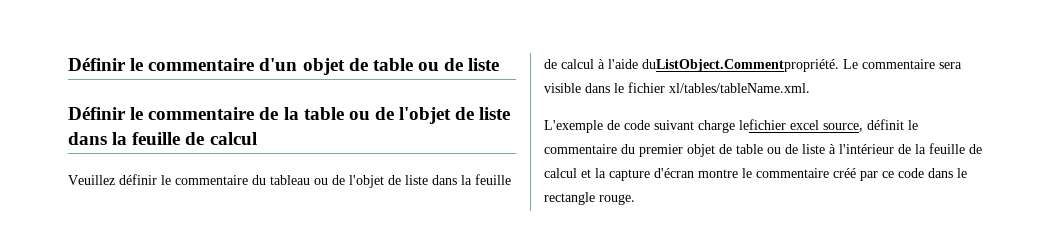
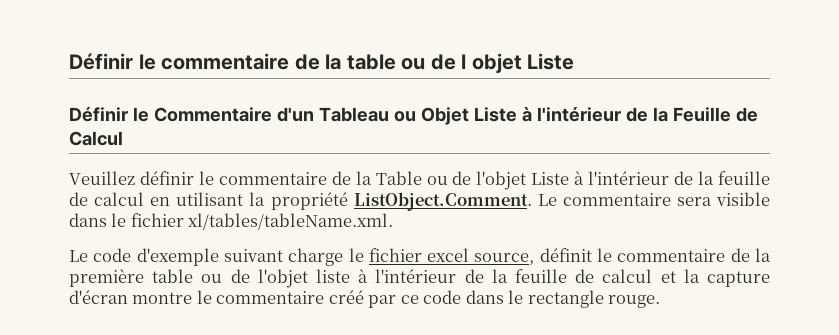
- Définir le commentaire d'un objet de table ou de liste
- Définir le commentaire de la table ou de l'objet de liste dans la feuille de calcul
- Veuillez définir le commentaire du tableau ou de l'objet de liste dans la feuille de calcul à l'aide duListObject.Commentpropriété. Le commentaire sera visible dans le fichier xl/tables/tableName.xml.
+ Définir le commentaire de la table ou de l objet Liste
+ Définir le Commentaire d'un Tableau ou Objet Liste à l'intérieur de la Feuille de Calcul
+ Veuillez définir le commentaire de la Table ou de l'objet Liste à l'intérieur de la feuille de calcul en utilisant la propriété ListObject.Comment. Le commentaire sera visible dans le fichier xl/tables/tableName.xml.
- L'exemple de code suivant charge lefichier excel source, définit le commentaire du premier objet de table ou de liste à l'intérieur de la feuille de calcul et la capture d'écran montre le commentaire créé par ce code dans le rectangle rouge.
+ Le code d'exemple suivant charge le fichier excel source, définit le commentaire de la première table ou de l'objet liste à l'intérieur de la feuille de calcul et la capture d'écran montre le commentaire créé par ce code dans le rectangle rouge.

